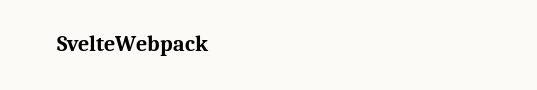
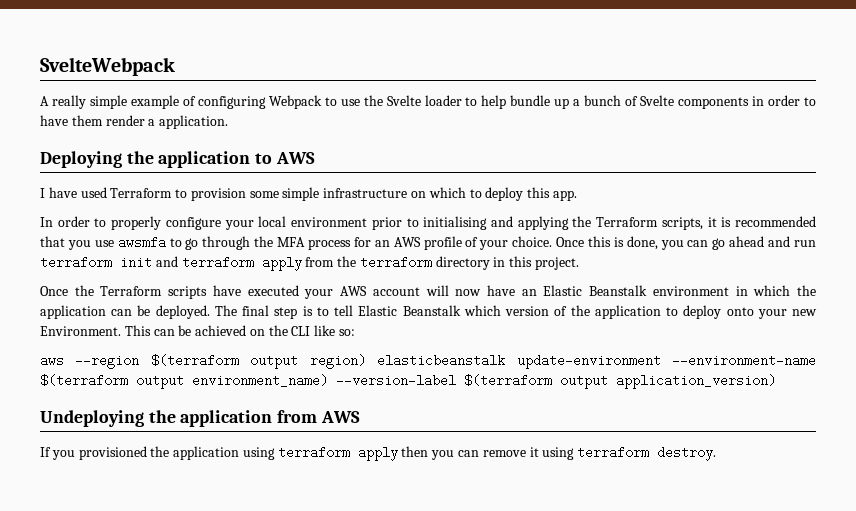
+ A really simple example of configuring Webpack to use the Svelte loader to help bundle up a bunch of Svelte components in order to have them render a application.
+ Deploying the application to AWS
+ I have used Terraform to provision some simple infrastructure on which to deploy this app.
+ In order to properly configure your local environment prior to initialising and applying the Terraform scripts, it is recommended that you use awsmfa to go through the MFA process for an AWS profile of your choice. Once this is done, you can go ahead and run terraform init and terraform apply from the terraform directory in this project.
+ Once the Terraform scripts have executed your AWS account will now have an Elastic Beanstalk environment in which the application can be deployed. The final step is to tell Elastic Beanstalk which version of the application to deploy onto your new Environment. This can be achieved on the CLI like so:
+ aws --region $(terraform output region) elasticbeanstalk update-environment --environment-name $(terraform output environment_name) --version-label $(terraform output application_version)
+ Undeploying the application from AWS
+ If you provisioned the application using terraform apply then you can remove it using terraform destroy.

